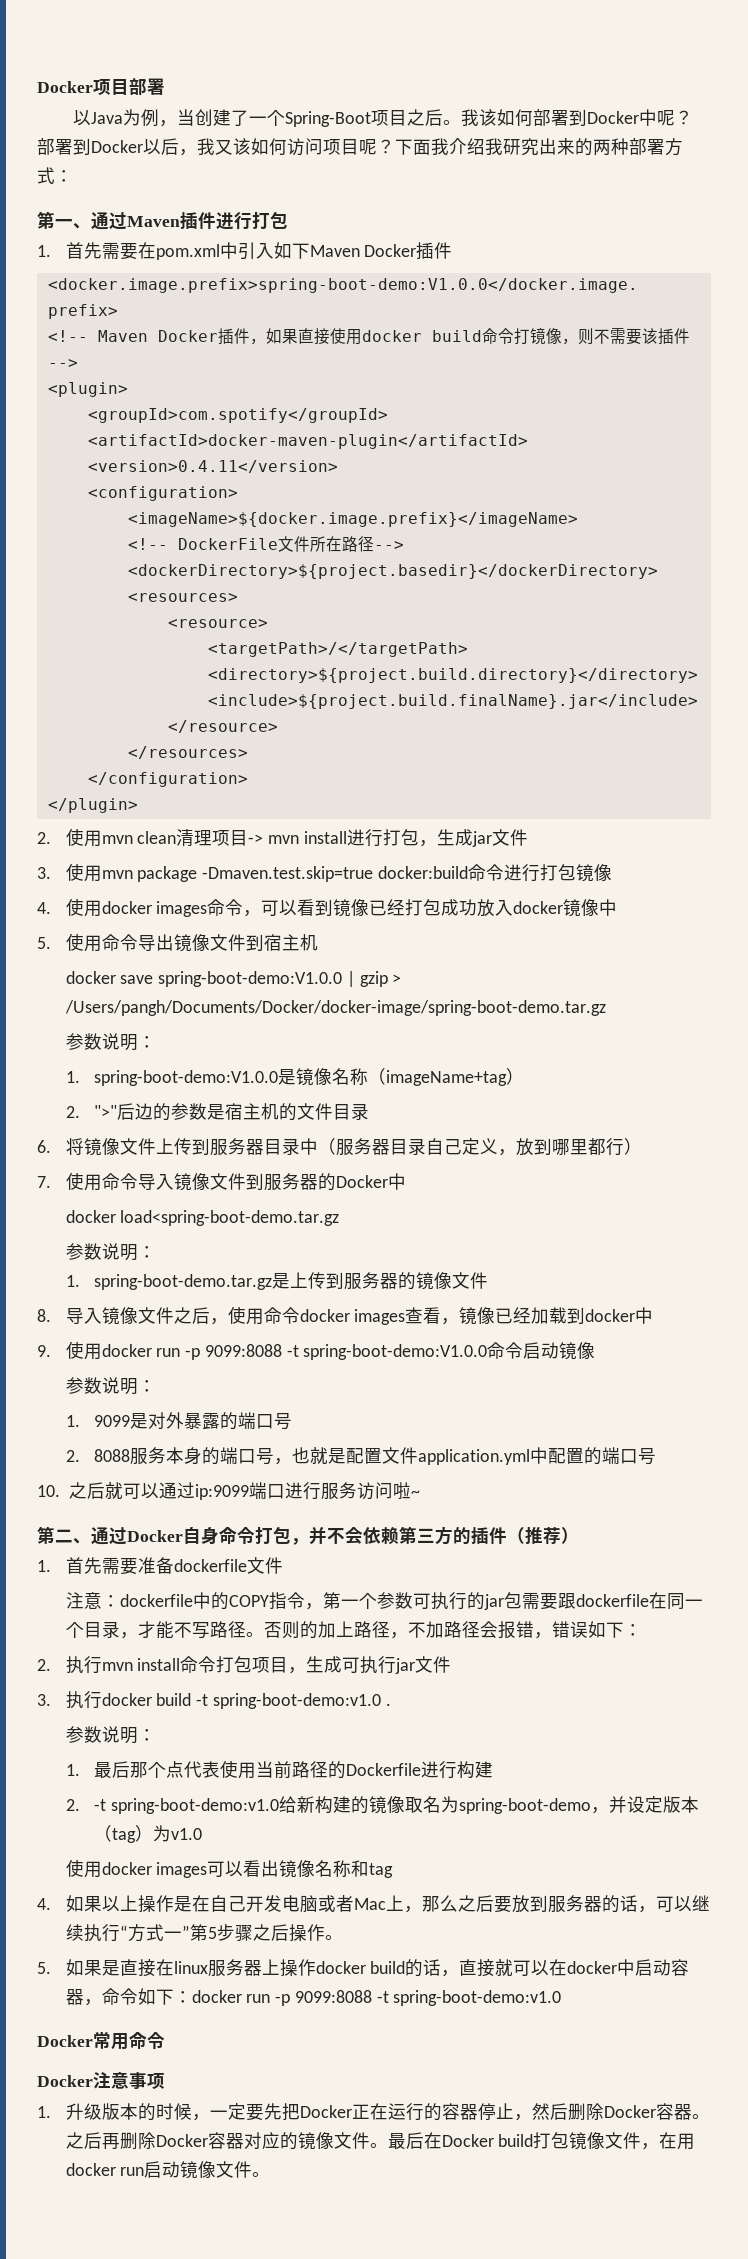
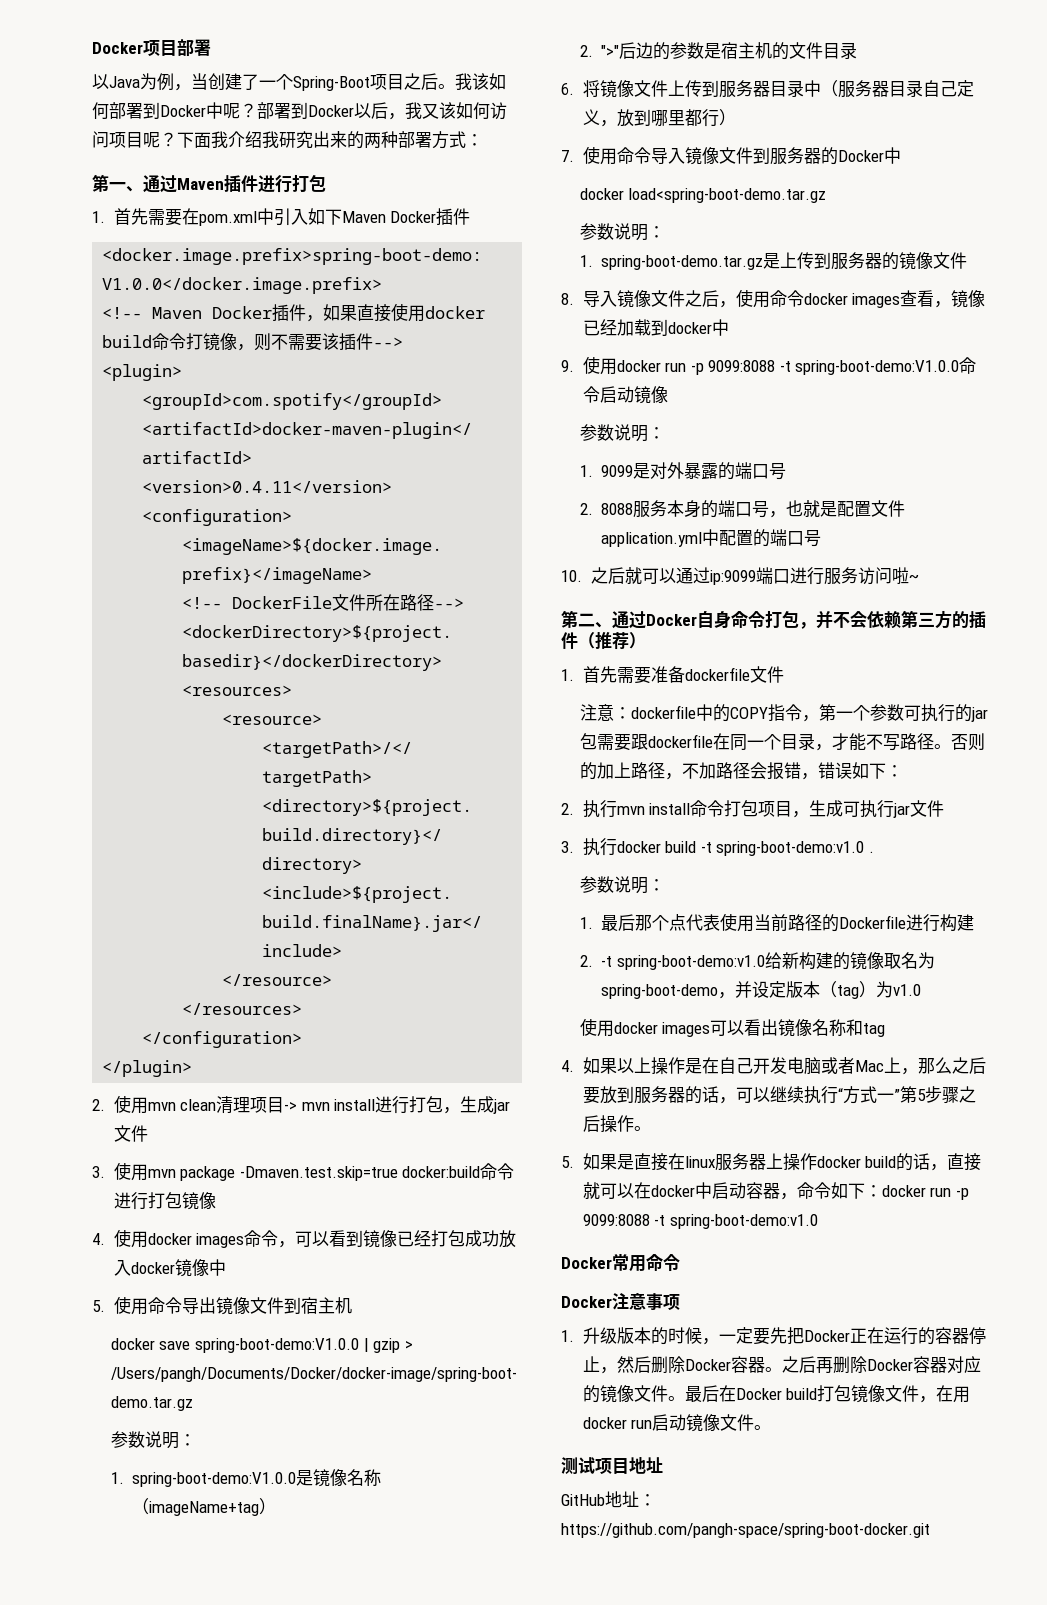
+ 测试项目地址
+ GitHub地址：https://github.com/pangh-space/spring-boot-docker.git

